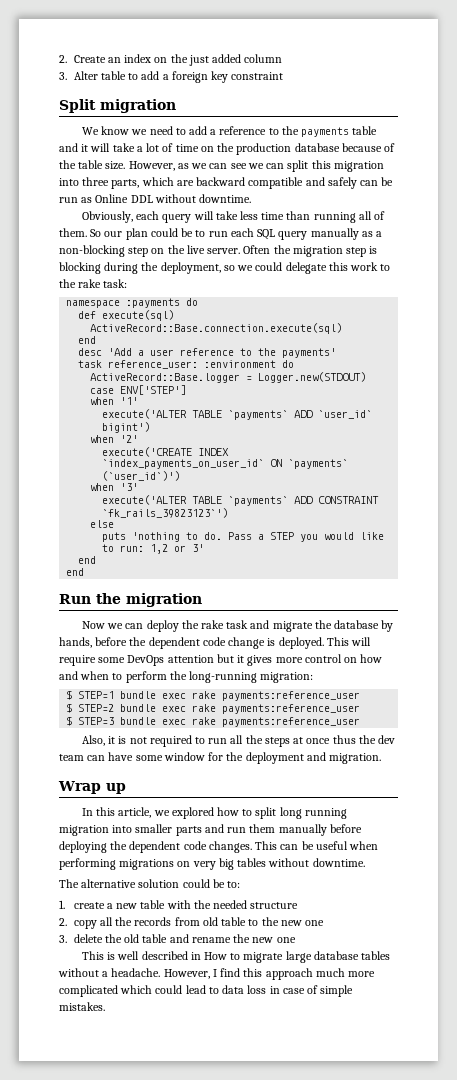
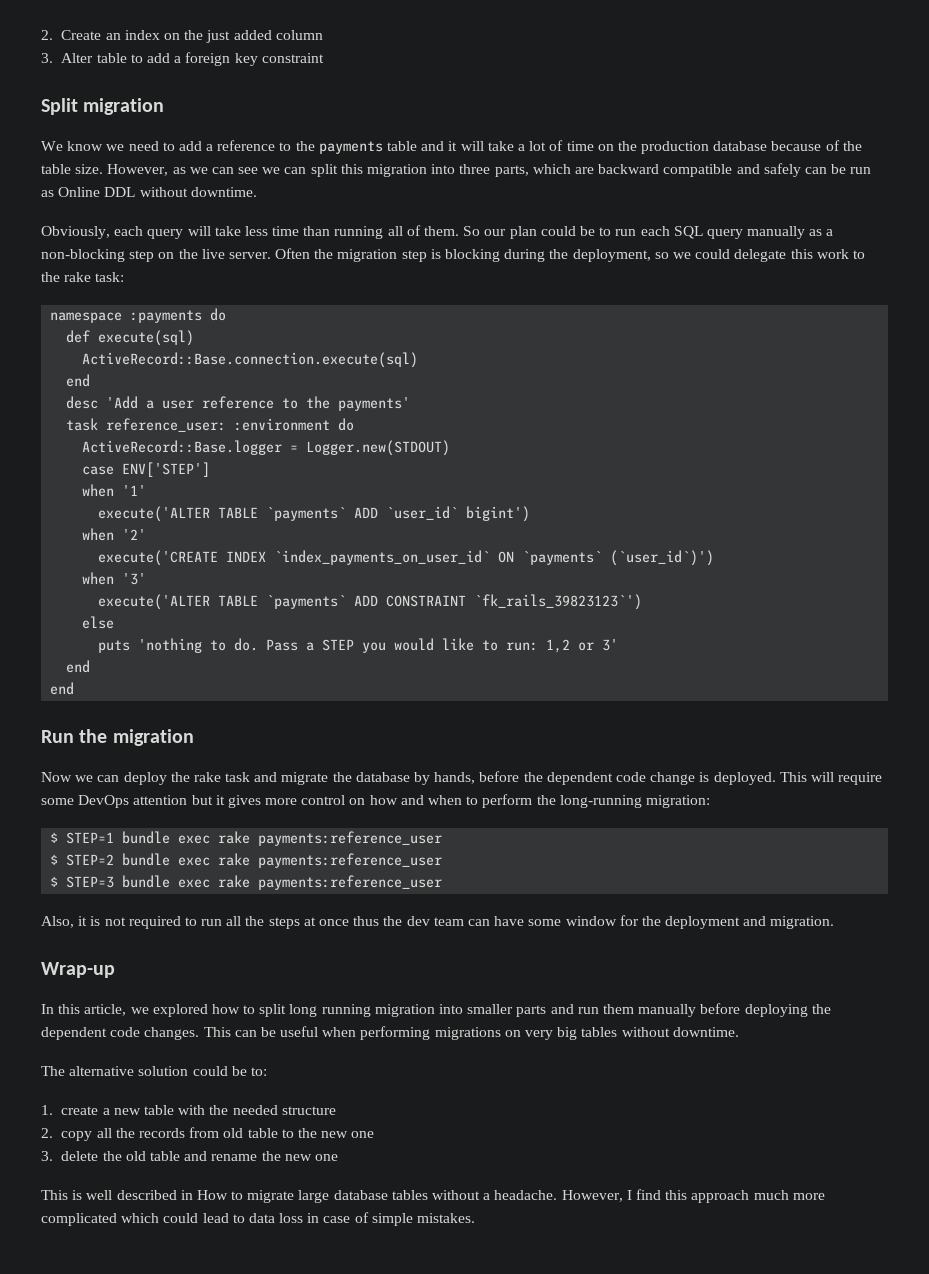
- Wrap up
+ Wrap-up

